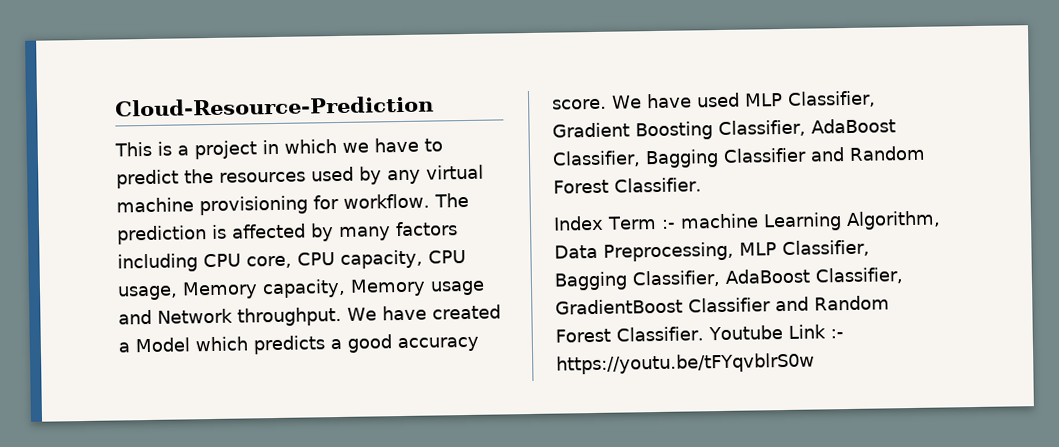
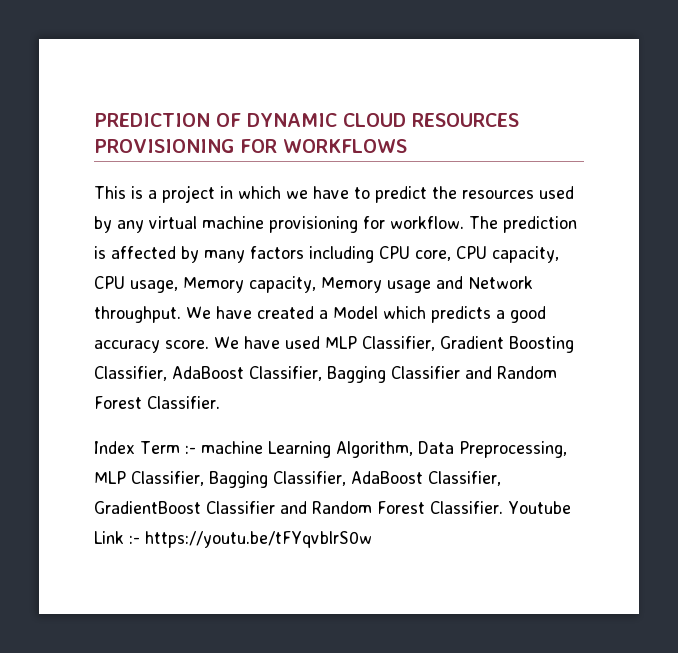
- Cloud-Resource-Prediction
+ PREDICTION OF DYNAMIC CLOUD RESOURCES PROVISIONING FOR WORKFLOWS

